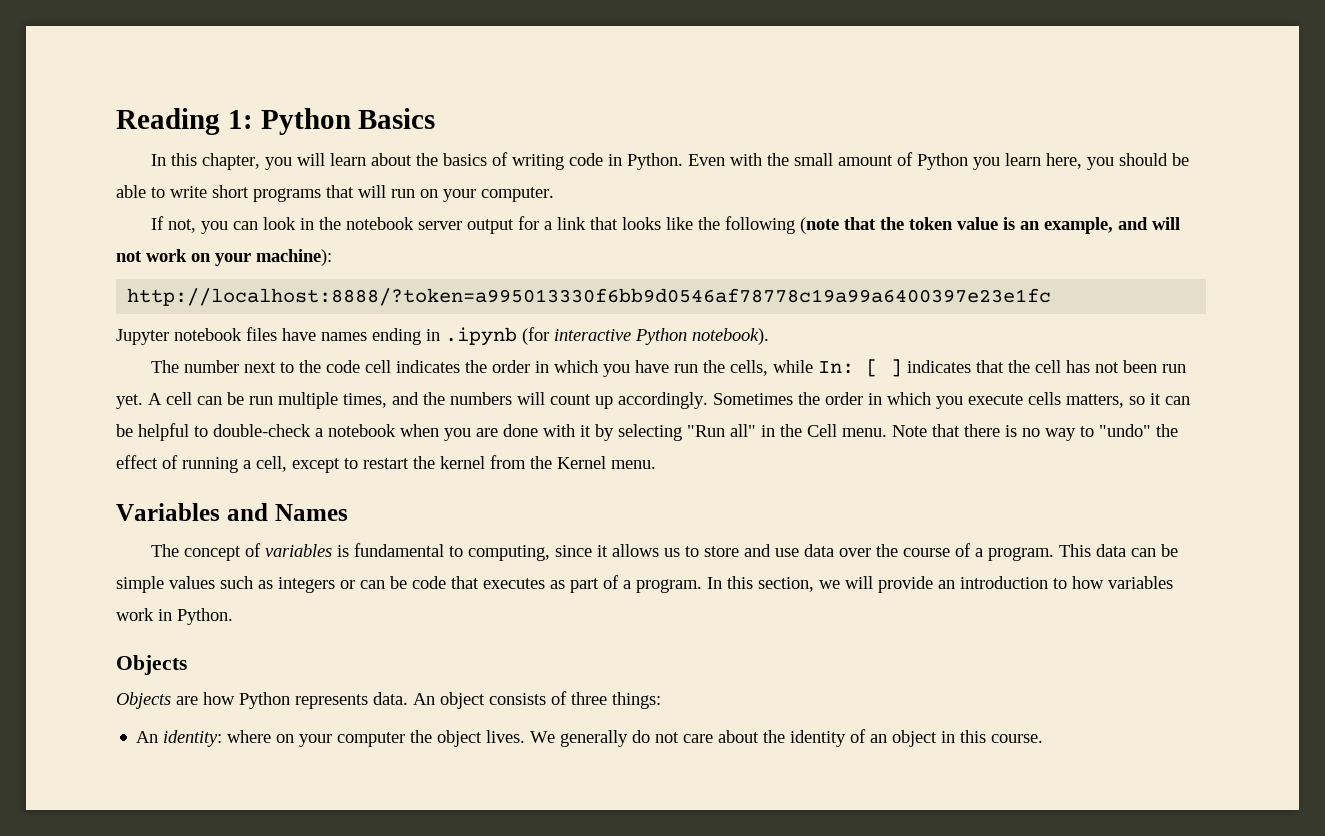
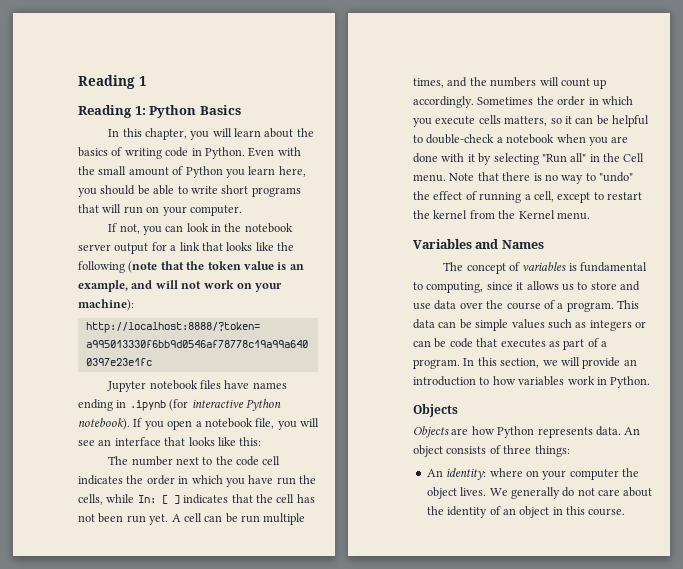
+ Reading 1
+ If you open a notebook file, you will see an interface that looks like this:

